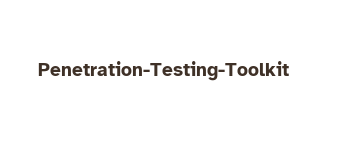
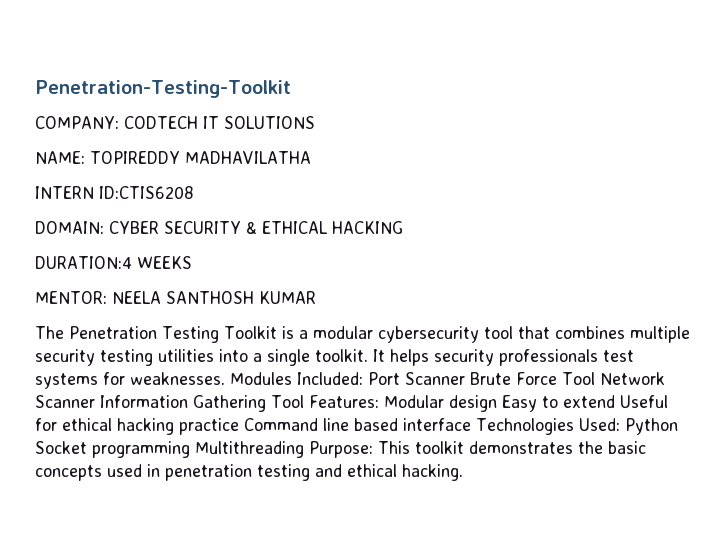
+ COMPANY: CODTECH IT SOLUTIONS
+ NAME: TOPIREDDY MADHAVILATHA
+ INTERN ID:CTIS6208
+ DOMAIN: CYBER SECURITY & ETHICAL HACKING
+ DURATION:4 WEEKS
+ MENTOR: NEELA SANTHOSH KUMAR
+ The Penetration Testing Toolkit is a modular cybersecurity tool that combines multiple security testing utilities into a single toolkit. It helps security professionals test systems for weaknesses. Modules Included: Port Scanner Brute Force Tool Network Scanner Information Gathering Tool Features: Modular design Easy to extend Useful for ethical hacking practice Command line based interface Technologies Used: Python Socket programming Multithreading Purpose: This toolkit demonstrates the basic concepts used in penetration testing and ethical hacking.

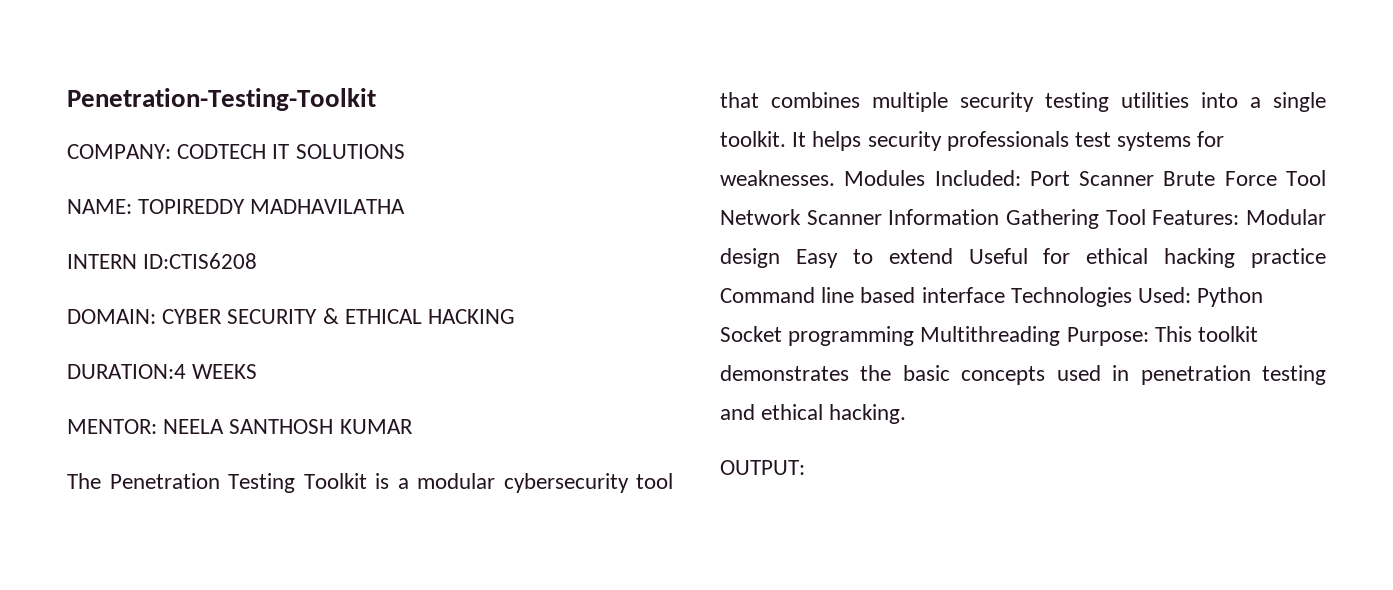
+ OUTPUT:

